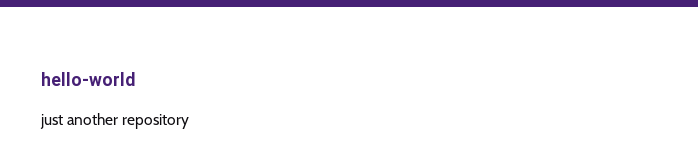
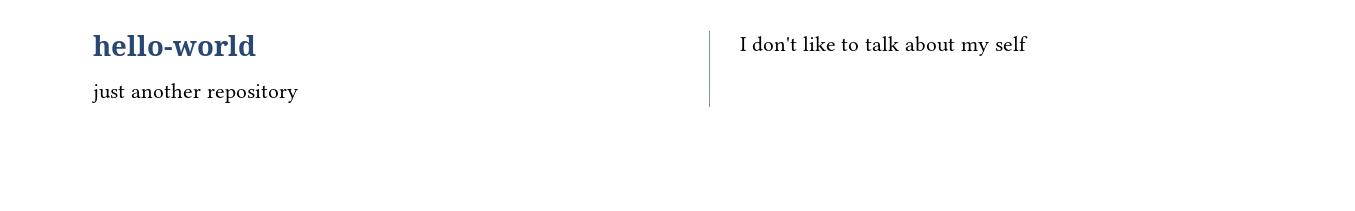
+ I don't like to talk about my self

